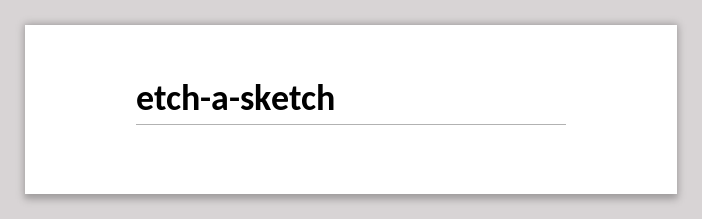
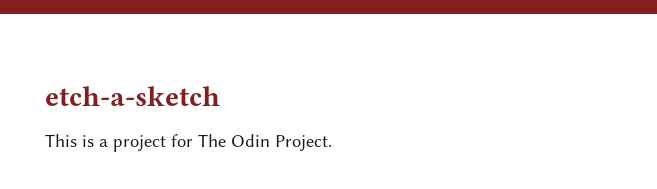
+ This is a project for The Odin Project.

